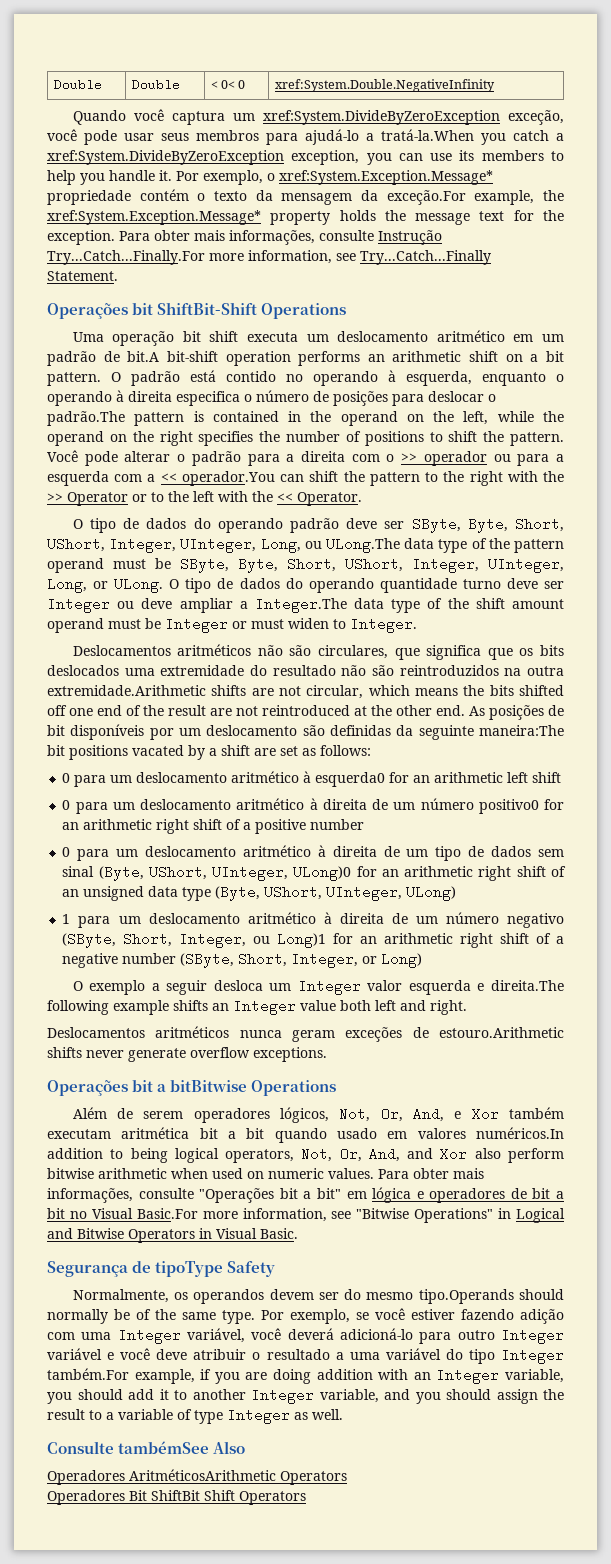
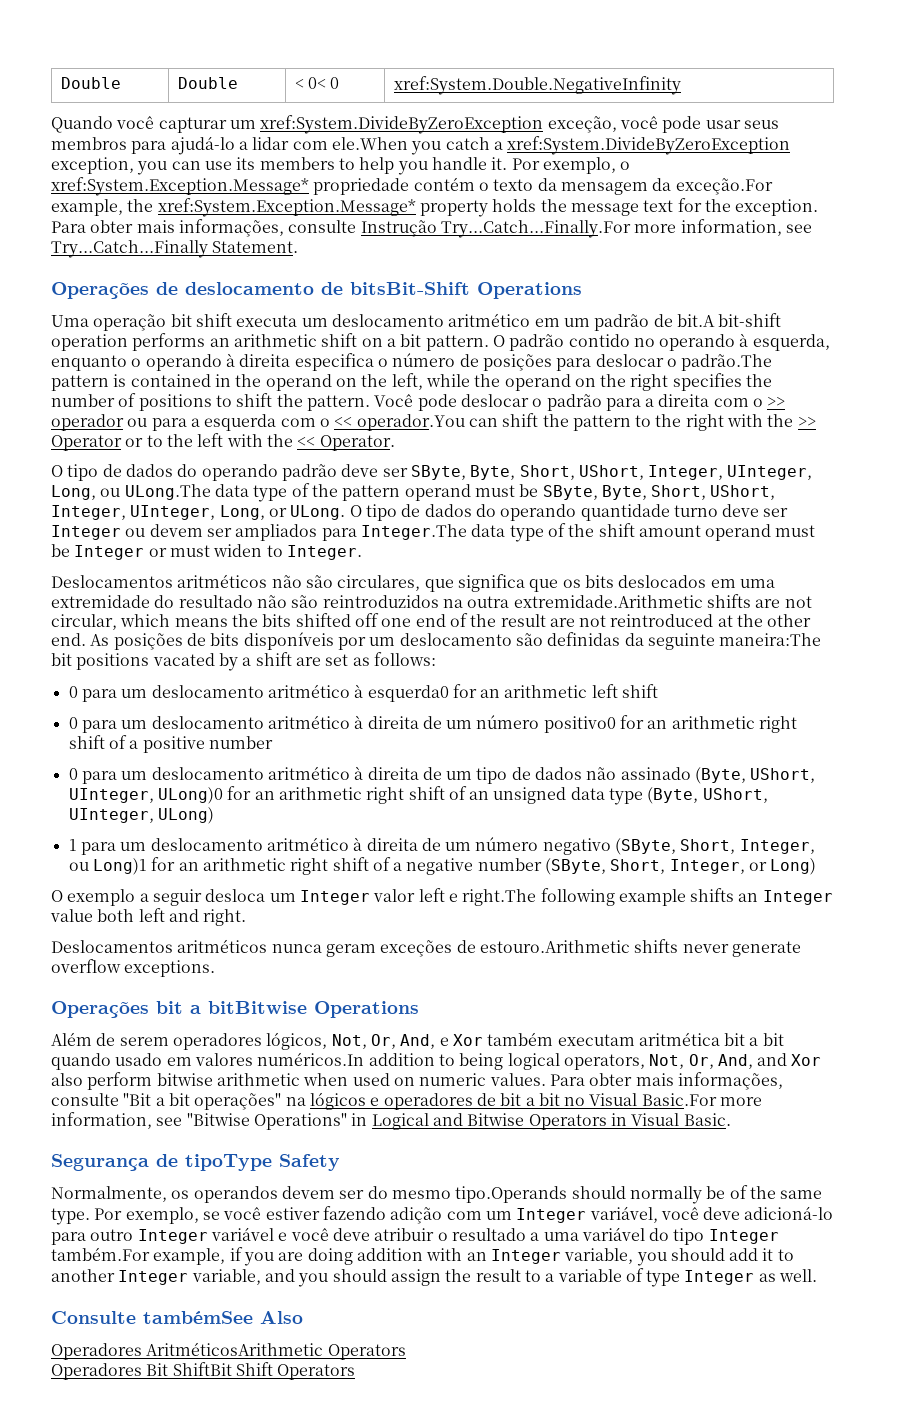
- Quando você captura um xref:System.DivideByZeroException exceção, você pode usar seus membros para ajudá-lo a tratá-la.When you catch a xref:System.DivideByZeroException exception, you can use its members to help you handle it.
+ Quando você capturar um xref:System.DivideByZeroException exceção, você pode usar seus membros para ajudá-lo a lidar com ele.When you catch a xref:System.DivideByZeroException exception, you can use its members to help you handle it.
- Operações bit ShiftBit-Shift Operations
+ Operações de deslocamento de bitsBit-Shift Operations
- O padrão está contido no operando à esquerda, enquanto o operando à direita especifica o número de posições para deslocar o padrão.The pattern is contained in the operand on the left, while the operand on the right specifies the number of positions to shift the pattern.
+ O padrão contido no operando à esquerda, enquanto o operando à direita especifica o número de posições para deslocar o padrão.The pattern is contained in the operand on the left, while the operand on the right specifies the number of positions to shift the pattern.
- Você pode alterar o padrão para a direita com o >> operador ou para a esquerda com a << operador.You can shift the pattern to the right with the >> Operator or to the left with the << Operator.
+ Você pode deslocar o padrão para a direita com o >> operador ou para a esquerda com o << operador.You can shift the pattern to the right with the >> Operator or to the left with the << Operator.
- O tipo de dados do operando quantidade turno deve ser Integer ou deve ampliar a Integer.The data type of the shift amount operand must be Integer or must widen to Integer.
+ O tipo de dados do operando quantidade turno deve ser Integer ou devem ser ampliados para Integer.The data type of the shift amount operand must be Integer or must widen to Integer.
- Deslocamentos aritméticos não são circulares, que significa que os bits deslocados uma extremidade do resultado não são reintroduzidos na outra extremidade.Arithmetic shifts are not circular, which means the bits shifted off one end of the result are not reintroduced at the other end.
+ Deslocamentos aritméticos não são circulares, que significa que os bits deslocados em uma extremidade do resultado não são reintroduzidos na outra extremidade.Arithmetic shifts are not circular, which means the bits shifted off one end of the result are not reintroduced at the other end.
- As posições de bit disponíveis por um deslocamento são definidas da seguinte maneira:The bit positions vacated by a shift are set as follows:
+ As posições de bits disponíveis por um deslocamento são definidas da seguinte maneira:The bit positions vacated by a shift are set as follows:
- 0 para um deslocamento aritmético à direita de um tipo de dados sem sinal (Byte, UShort, UInteger, ULong)0 for an arithmetic right shift of an unsigned data type (Byte, UShort, UInteger, ULong)
+ 0 para um deslocamento aritmético à direita de um tipo de dados não assinado (Byte, UShort, UInteger, ULong)0 for an arithmetic right shift of an unsigned data type (Byte, UShort, UInteger, ULong)
- O exemplo a seguir desloca um Integer valor esquerda e direita.The following example shifts an Integer value both left and right.
+ O exemplo a seguir desloca um Integer valor left e right.The following example shifts an Integer value both left and right.
- Para obter mais informações, consulte "Operações bit a bit" em lógica e operadores de bit a bit no Visual Basic.For more information, see "Bitwise Operations" in Logical and Bitwise Operators in Visual Basic.
+ Para obter mais informações, consulte "Bit a bit operações" na lógicos e operadores de bit a bit no Visual Basic.For more information, see "Bitwise Operations" in Logical and Bitwise Operators in Visual Basic.
- Por exemplo, se você estiver fazendo adição com uma Integer variável, você deverá adicioná-lo para outro Integer variável e você deve atribuir o resultado a uma variável do tipo Integer também.For example, if you are doing addition with an Integer variable, you should add it to another Integer variable, and you should assign the result to a variable of type Integer as well.
+ Por exemplo, se você estiver fazendo adição com um Integer variável, você deve adicioná-lo para outro Integer variável e você deve atribuir o resultado a uma variável do tipo Integer também.For example, if you are doing addition with an Integer variable, you should add it to another Integer variable, and you should assign the result to a variable of type Integer as well.

